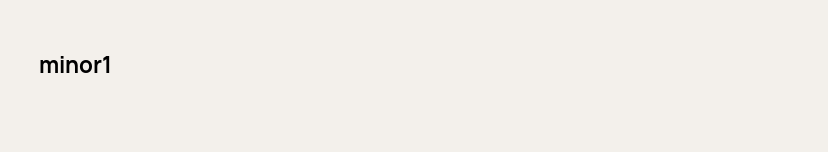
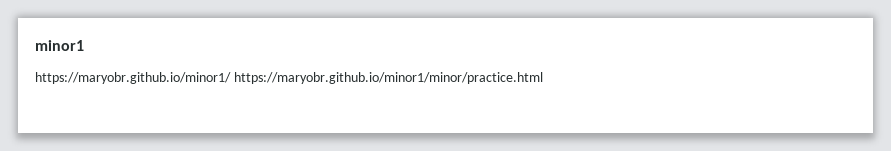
+ https://maryobr.github.io/minor1/ https://maryobr.github.io/minor1/minor/practice.html

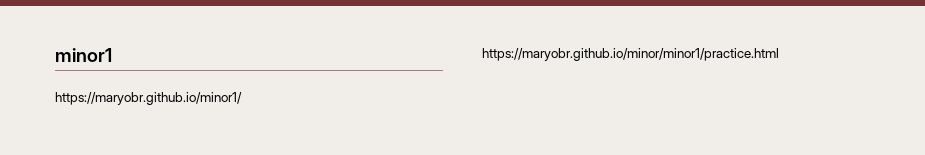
- https://maryobr.github.io/minor1/ https://maryobr.github.io/minor1/minor/practice.html
+ https://maryobr.github.io/minor1/ https://maryobr.github.io/minor/minor1/practice.html

